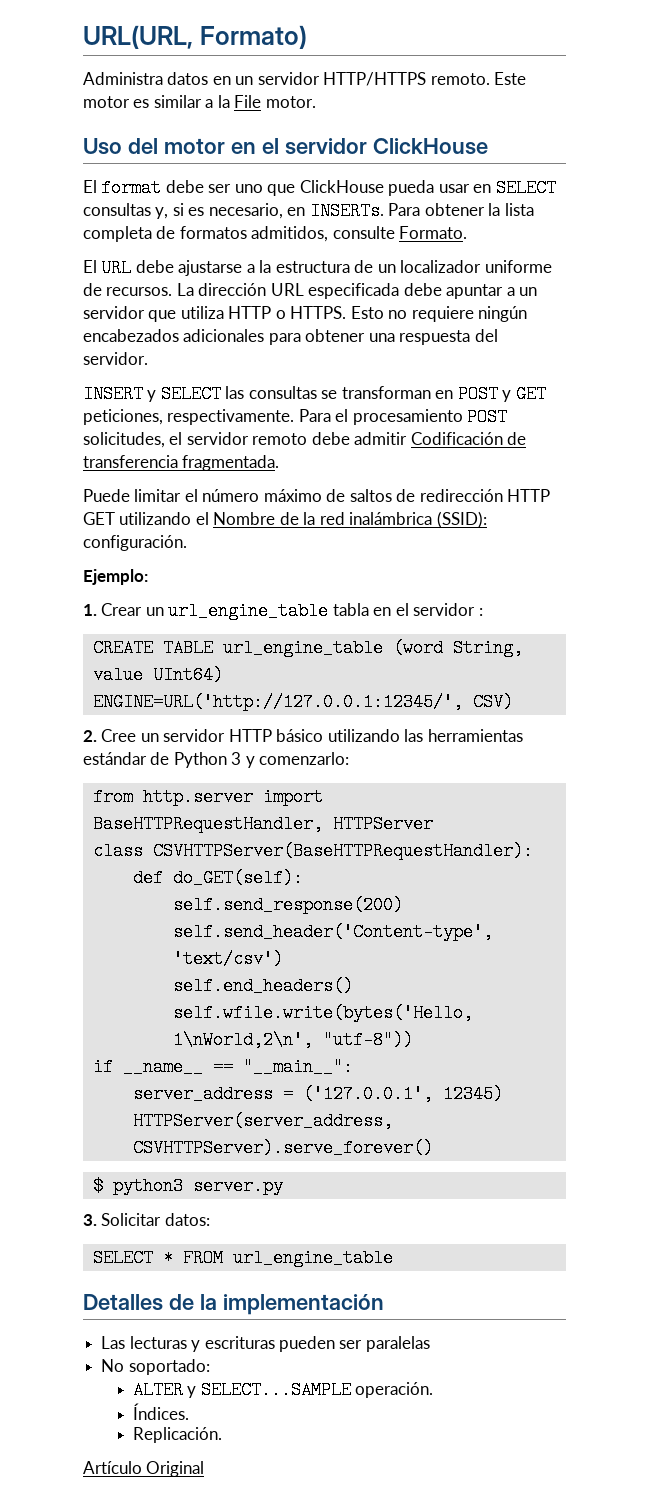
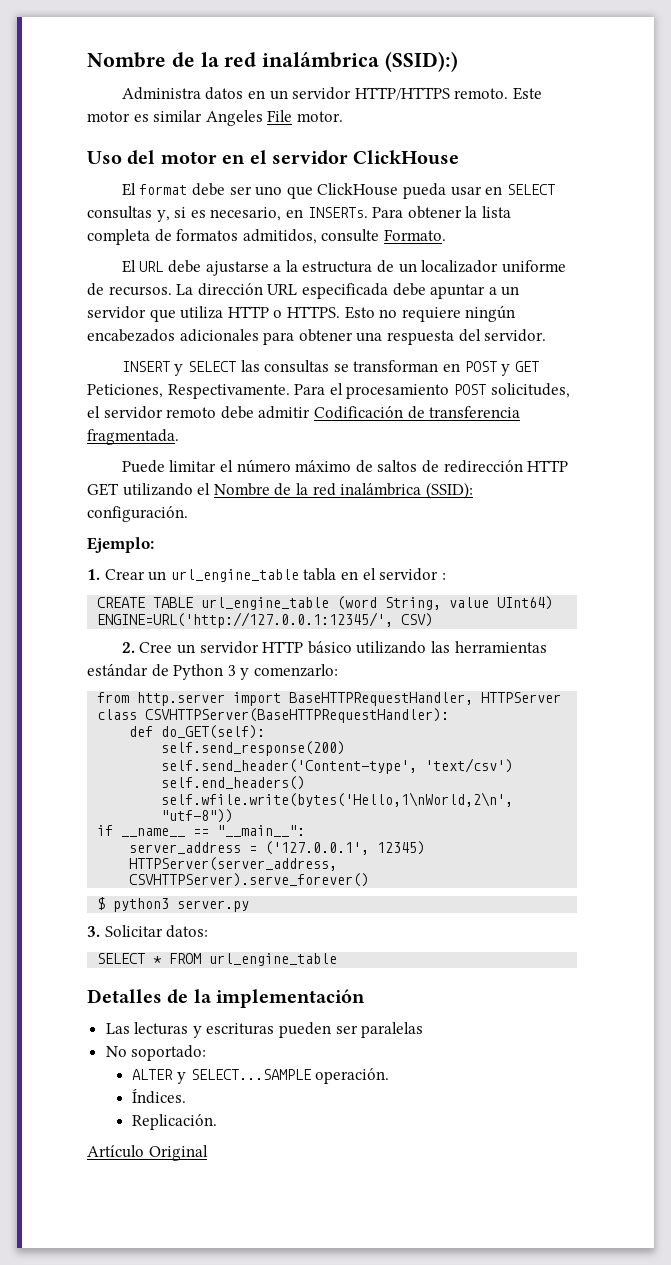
- URL(URL, Formato)
+ Nombre de la red inalámbrica (SSID):)
- Este motor es similar a la File motor.
+ Este motor es similar Angeles File motor.
- INSERT y SELECT las consultas se transforman en POST y GET peticiones, respectivamente.
+ INSERT y SELECT las consultas se transforman en POST y GET Peticiones, Respectivamente.

